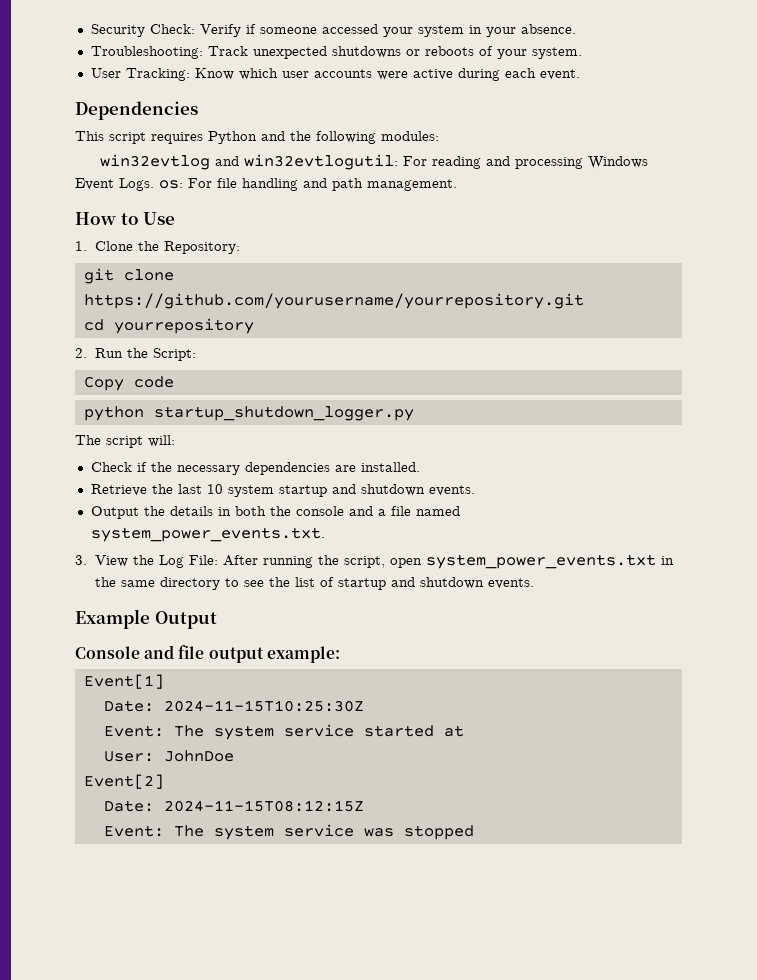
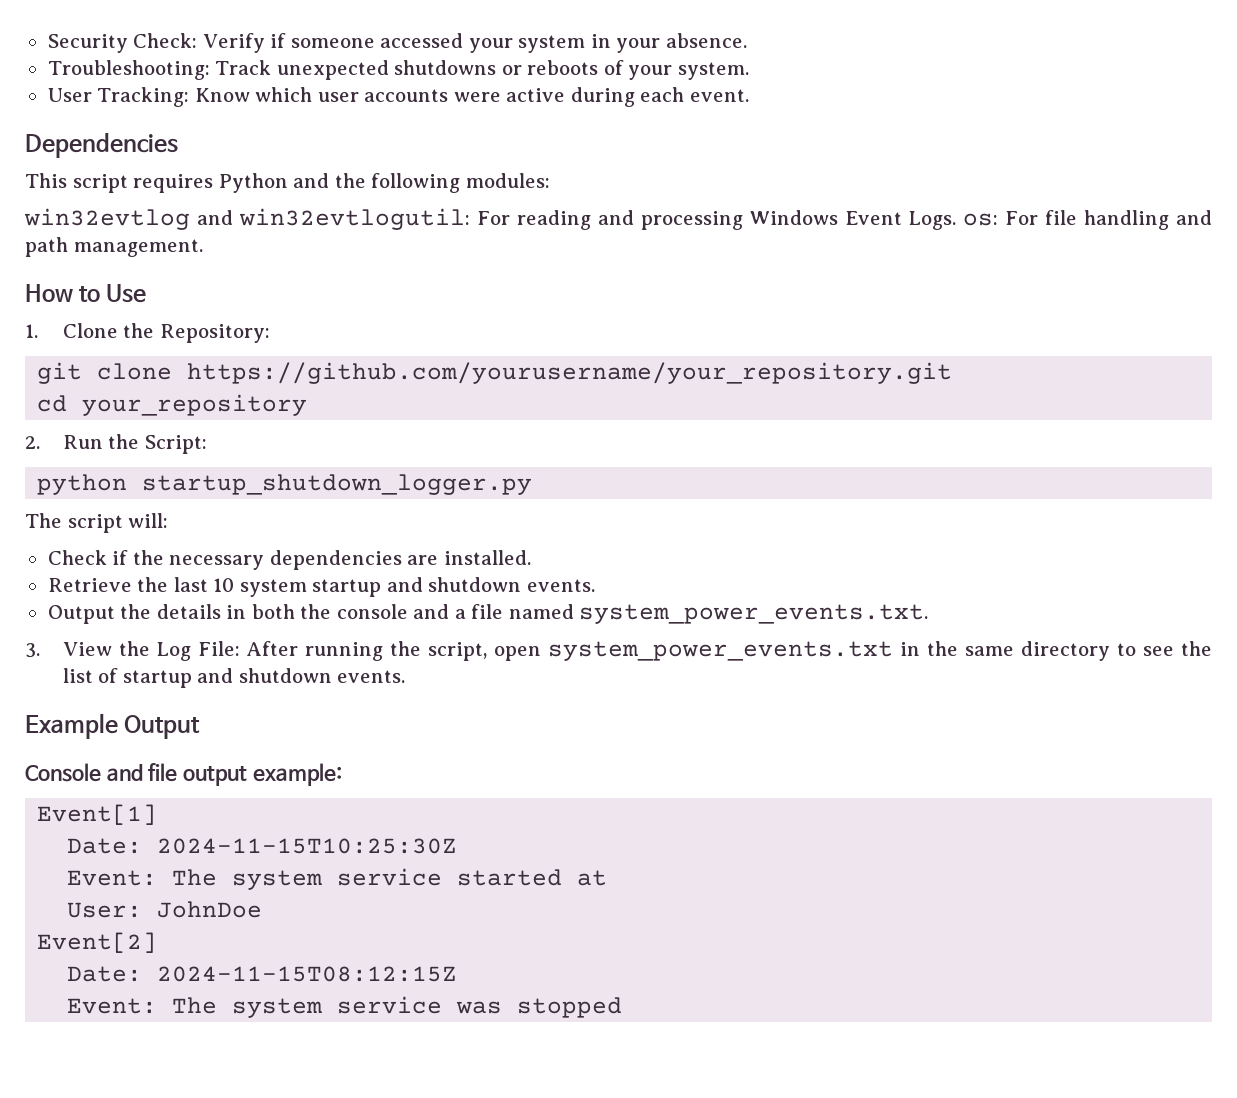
- git clone https://github.com/yourusername/yourrepository.git
+ git clone https://github.com/yourusername/your_repository.git
- cd yourrepository
+ cd your_repository
- Copy code

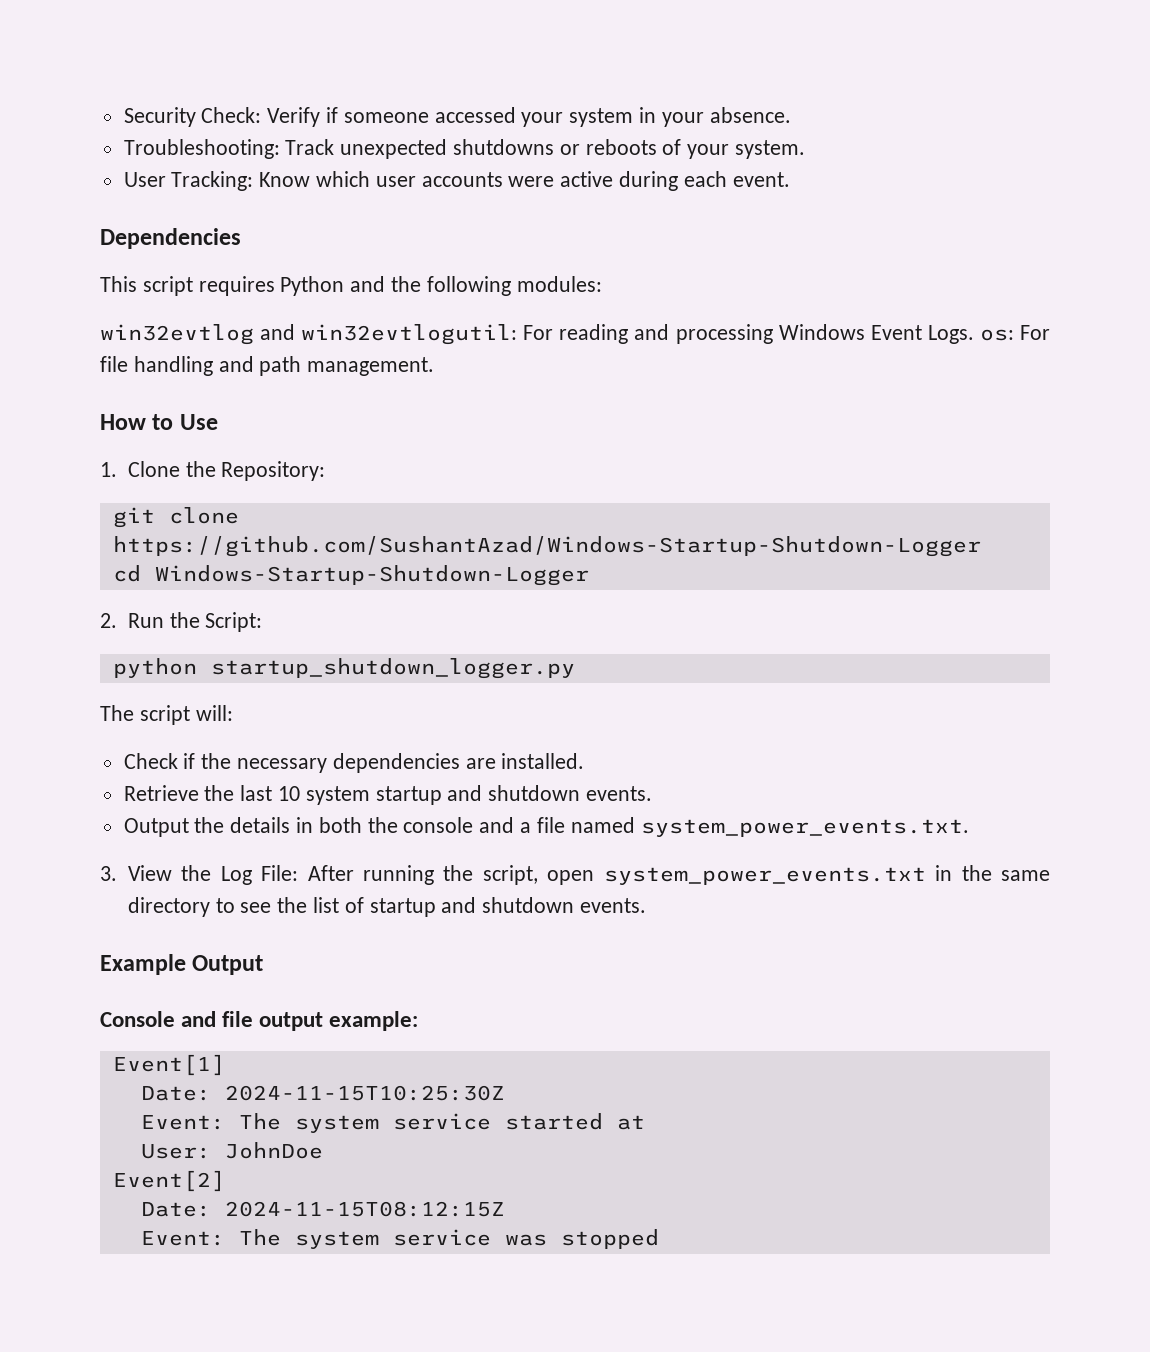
- git clone https://github.com/yourusername/your_repository.git
+ git clone https://github.com/SushantAzad/Windows-Startup-Shutdown-Logger
- cd your_repository
+ cd Windows-Startup-Shutdown-Logger

